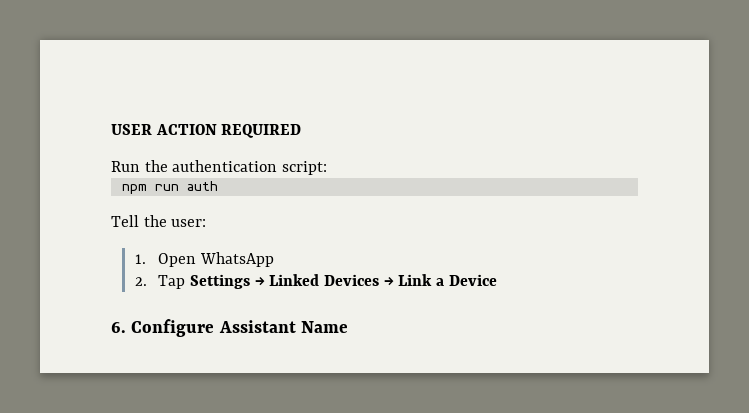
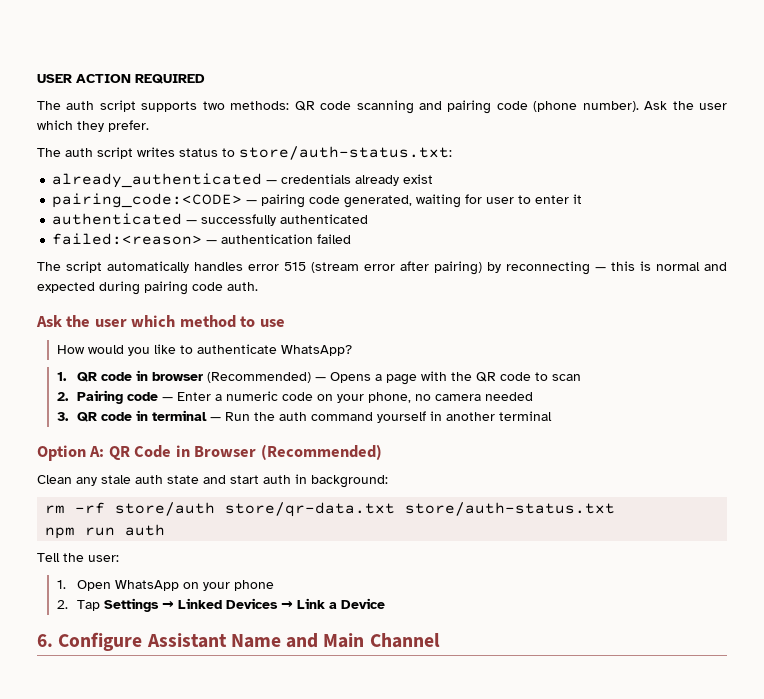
- Run the authentication script:
+ The auth script supports two methods: QR code scanning and pairing code (phone number). Ask the user which they prefer.
+ The auth script writes status to store/auth-status.txt:
+ already_authenticated — credentials already exist
+ pairing_code:<CODE> — pairing code generated, waiting for user to enter it
+ authenticated — successfully authenticated
+ failed:<reason> — authentication failed
+ The script automatically handles error 515 (stream error after pairing) by reconnecting — this is normal and expected during pairing code auth.
+ Ask the user which method to use
+ How would you like to authenticate WhatsApp?
+ 1. QR code in browser (Recommended) — Opens a page with the QR code to scan
+ 2. Pairing code — Enter a numeric code on your phone, no camera needed
+ 3. QR code in terminal — Run the auth command yourself in another terminal
+ Option A: QR Code in Browser (Recommended)
+ Clean any stale auth state and start auth in background:
+ rm -rf store/auth store/qr-data.txt store/auth-status.txt
- 1. Open WhatsApp
+ 1. Open WhatsApp on your phone
- 6. Configure Assistant Name
+ 6. Configure Assistant Name and Main Channel

